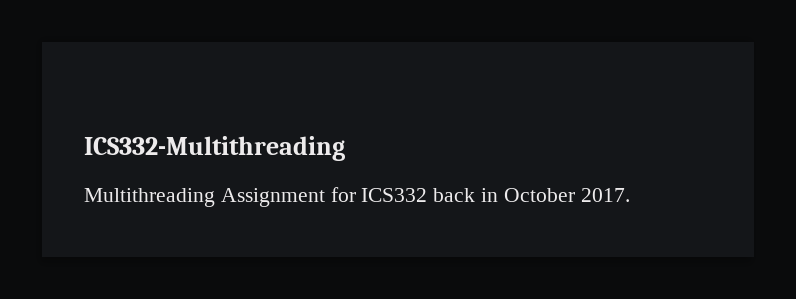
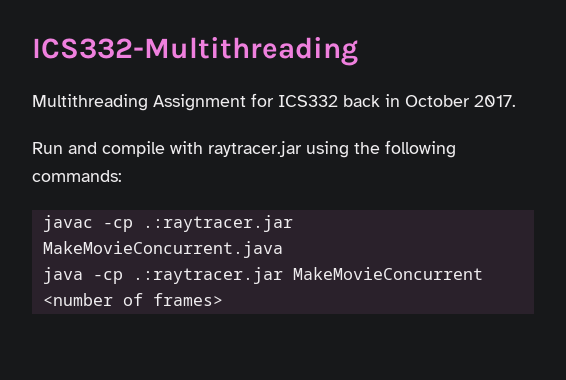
+ Run and compile with raytracer.jar using the following commands:
+ javac -cp .:raytracer.jar MakeMovieConcurrent.java
+ java -cp .:raytracer.jar MakeMovieConcurrent <number of frames>

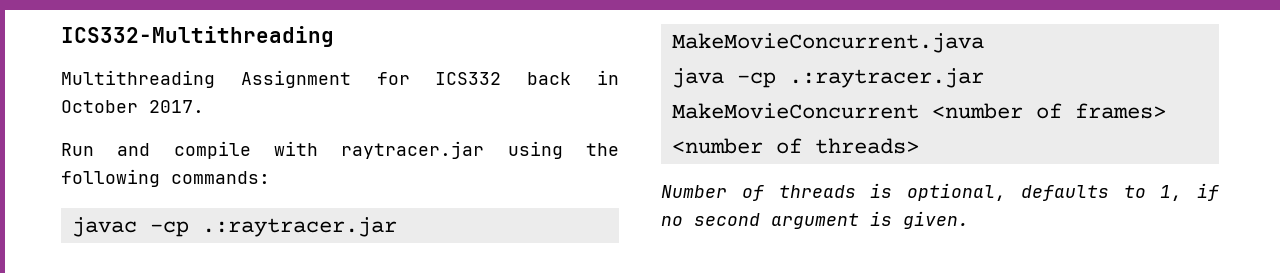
- java -cp .:raytracer.jar MakeMovieConcurrent <number of frames>
+ java -cp .:raytracer.jar MakeMovieConcurrent <number of frames> <number of threads>
+ Number of threads is optional, defaults to 1, if no second argument is given.

